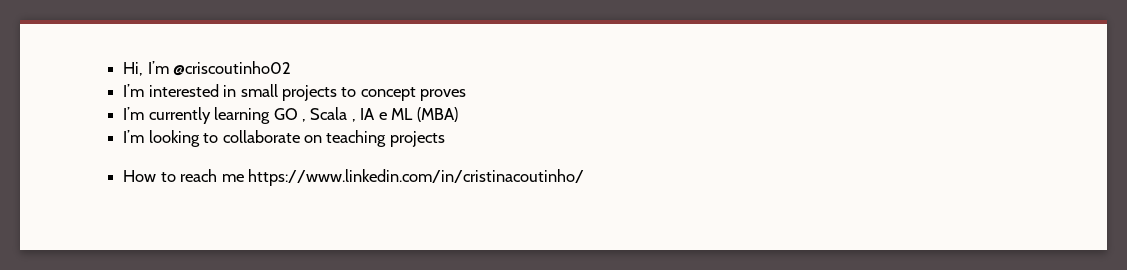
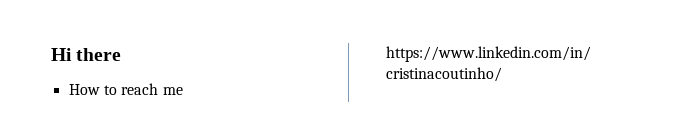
- Hi, I’m @criscoutinho02
- I’m interested in small projects to concept proves
- I’m currently learning GO , Scala , IA e ML (MBA)
- I’m looking to collaborate on teaching projects
+ Hi there

